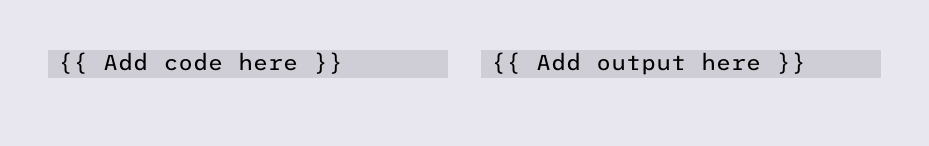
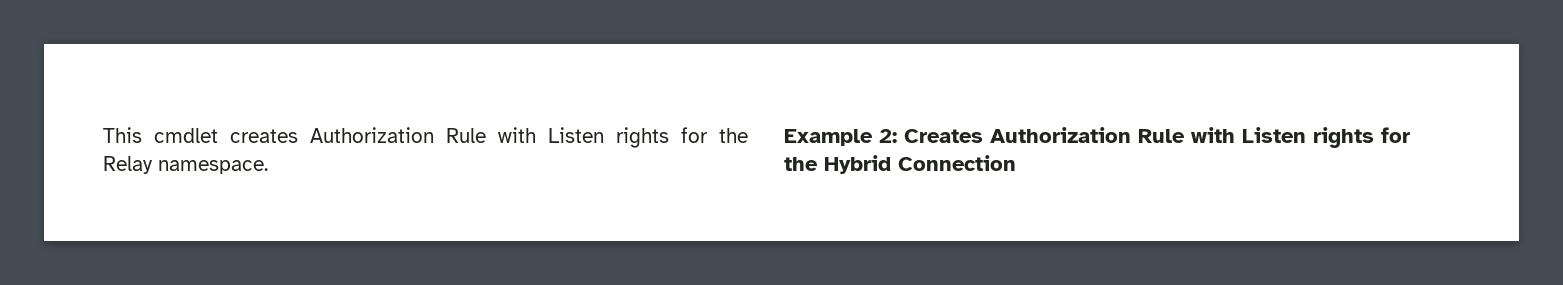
- {{ Add code here }}
- {{ Add output here }}
+ This cmdlet creates Authorization Rule with Listen rights for the Relay namespace.
+ Example 2: Creates Authorization Rule with Listen rights for the Hybrid Connection

